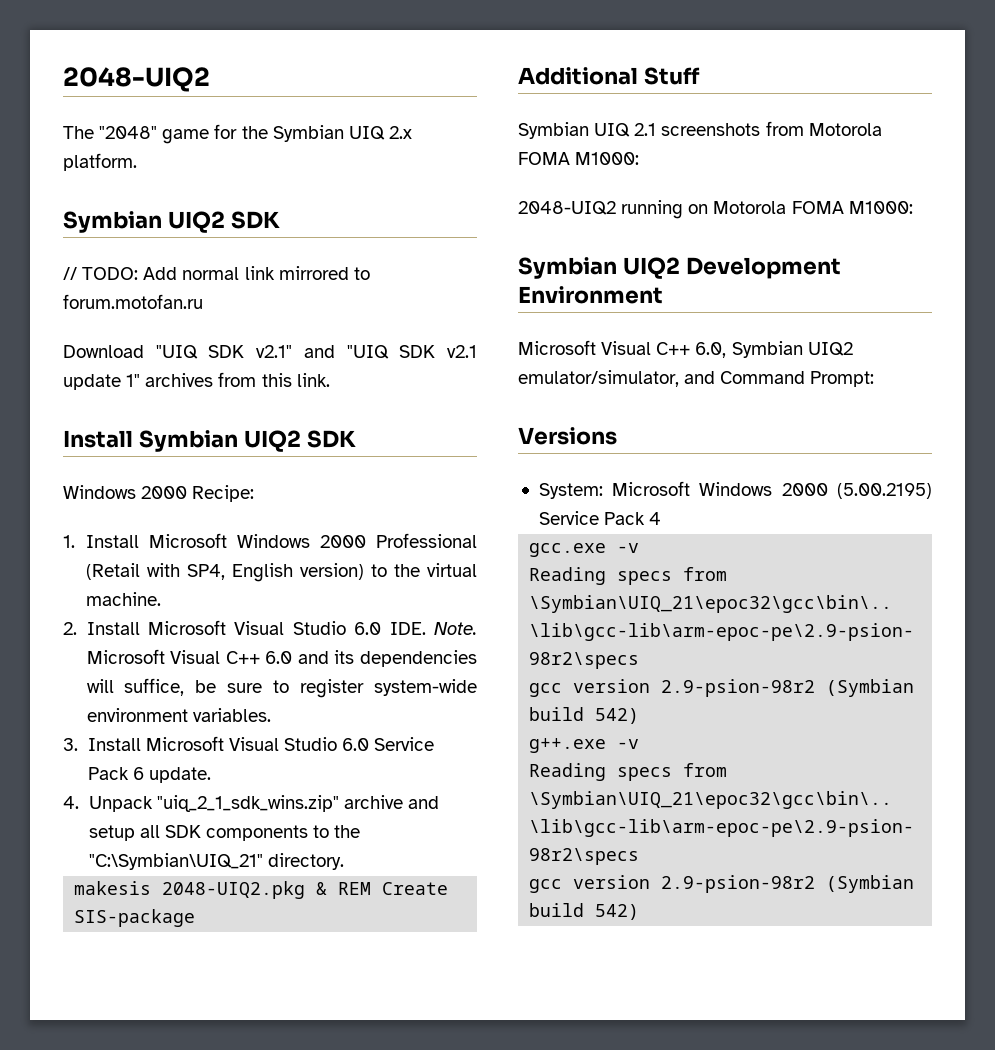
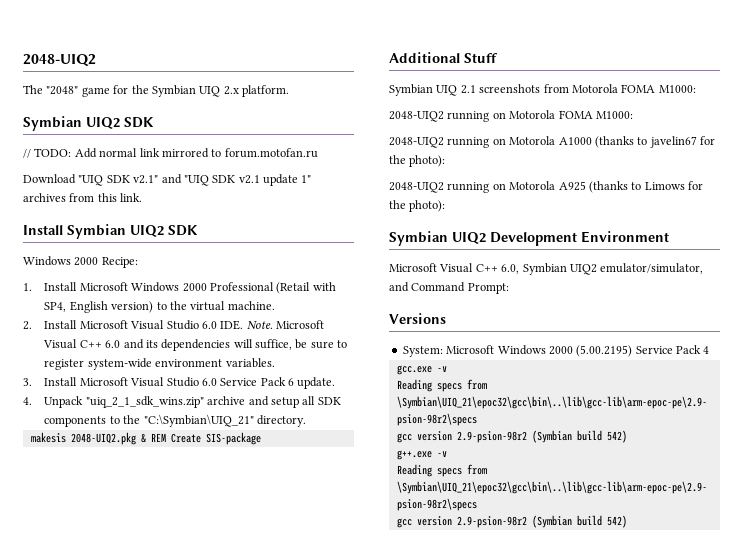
+ 2048-UIQ2 running on Motorola A1000 (thanks to javelin67 for the photo):
+ 2048-UIQ2 running on Motorola A925 (thanks to Limows for the photo):

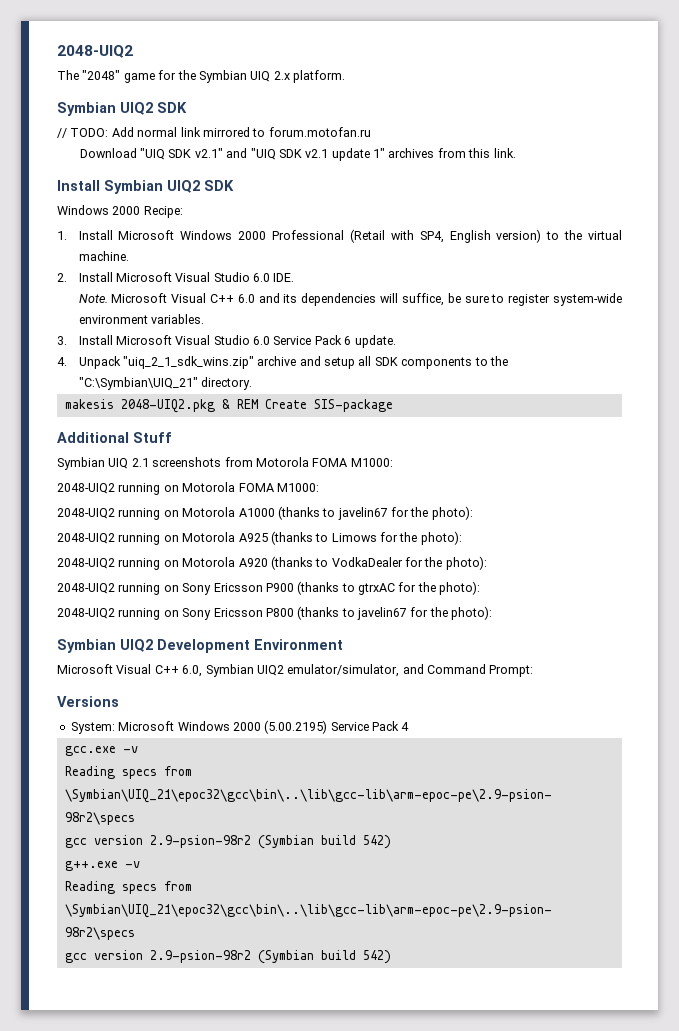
- 2. Install Microsoft Visual Studio 6.0 IDE. Note.
+ 2. Install Microsoft Visual Studio 6.0 IDE.
+ Note.
+ 2048-UIQ2 running on Motorola A920 (thanks to VodkaDealer for the photo):
+ 2048-UIQ2 running on Sony Ericsson P900 (thanks to gtrxAC for the photo):
+ 2048-UIQ2 running on Sony Ericsson P800 (thanks to javelin67 for the photo):

